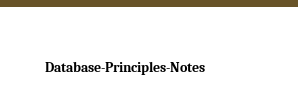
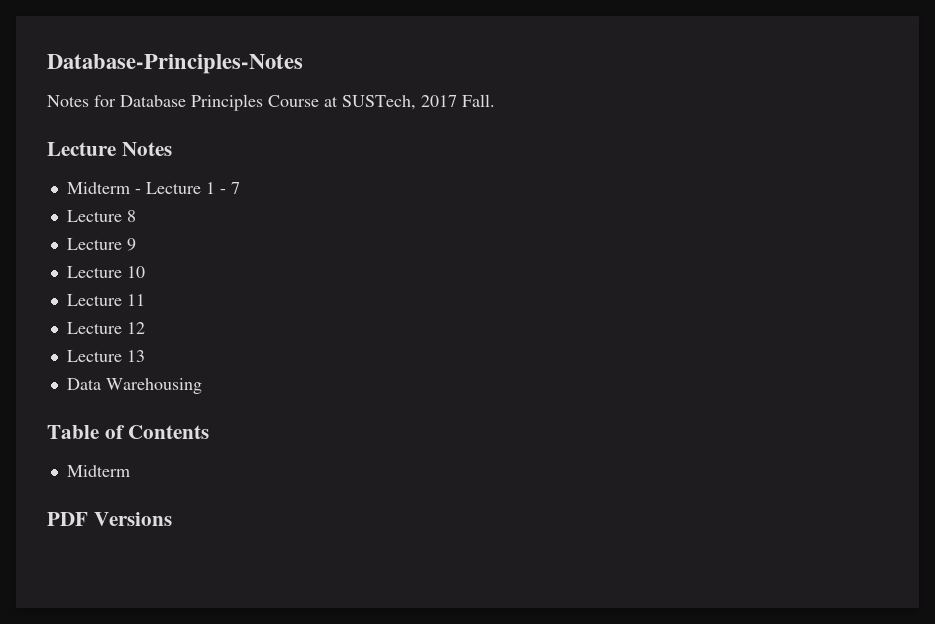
+ Notes for Database Principles Course at SUSTech, 2017 Fall.
+ Lecture Notes
+ Midterm - Lecture 1 - 7
+ Lecture 8
+ Lecture 9
+ Lecture 10
+ Lecture 11
+ Lecture 12
+ Lecture 13
+ Data Warehousing
+ Table of Contents
+ Midterm
+ PDF Versions

